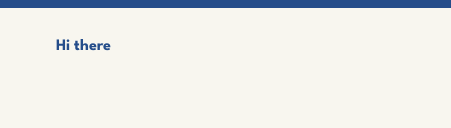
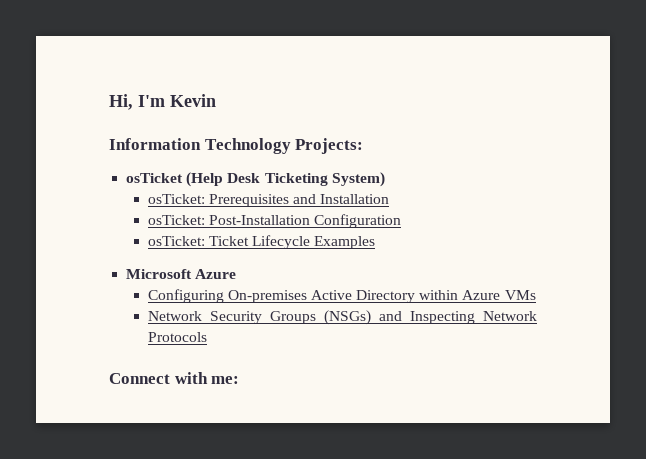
- Hi there
+ Hi, I'm Kevin
+ Information Technology Projects:
+ osTicket (Help Desk Ticketing System)
+ osTicket: Prerequisites and Installation
+ osTicket: Post-Installation Configuration
+ osTicket: Ticket Lifecycle Examples
+ Microsoft Azure
+ Configuring On-premises Active Directory within Azure VMs
+ Network Security Groups (NSGs) and Inspecting Network Protocols
+ Connect with me:

